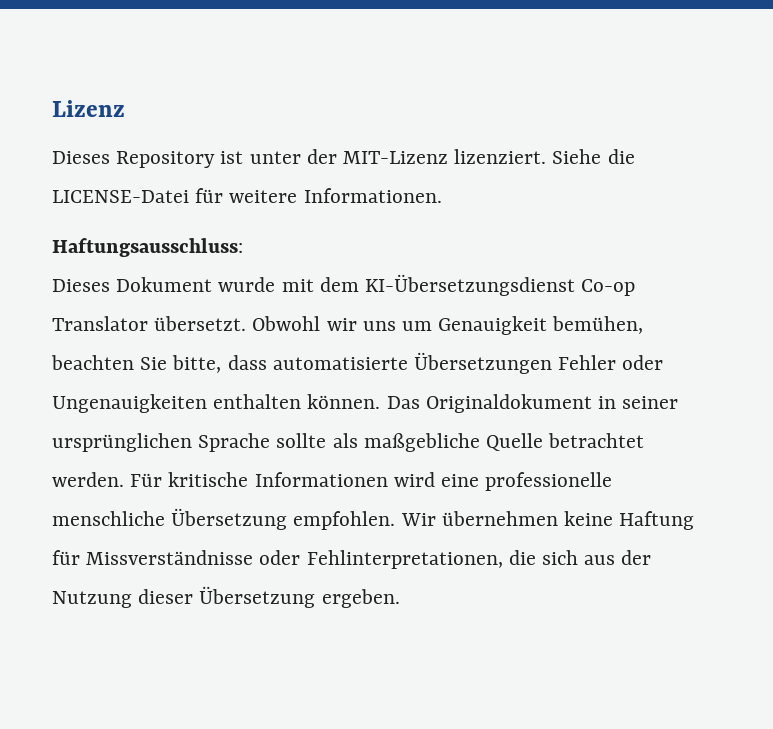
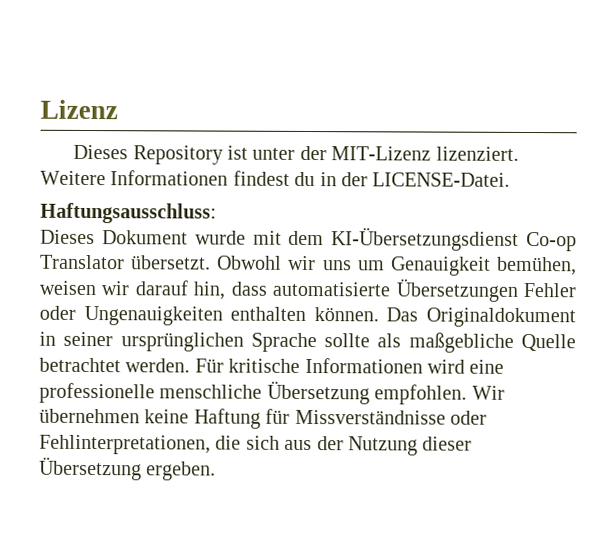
- Siehe die LICENSE-Datei für weitere Informationen.
+ Weitere Informationen findest du in der LICENSE-Datei.
- Obwohl wir uns um Genauigkeit bemühen, beachten Sie bitte, dass automatisierte Übersetzungen Fehler oder Ungenauigkeiten enthalten können.
+ Obwohl wir uns um Genauigkeit bemühen, weisen wir darauf hin, dass automatisierte Übersetzungen Fehler oder Ungenauigkeiten enthalten können.

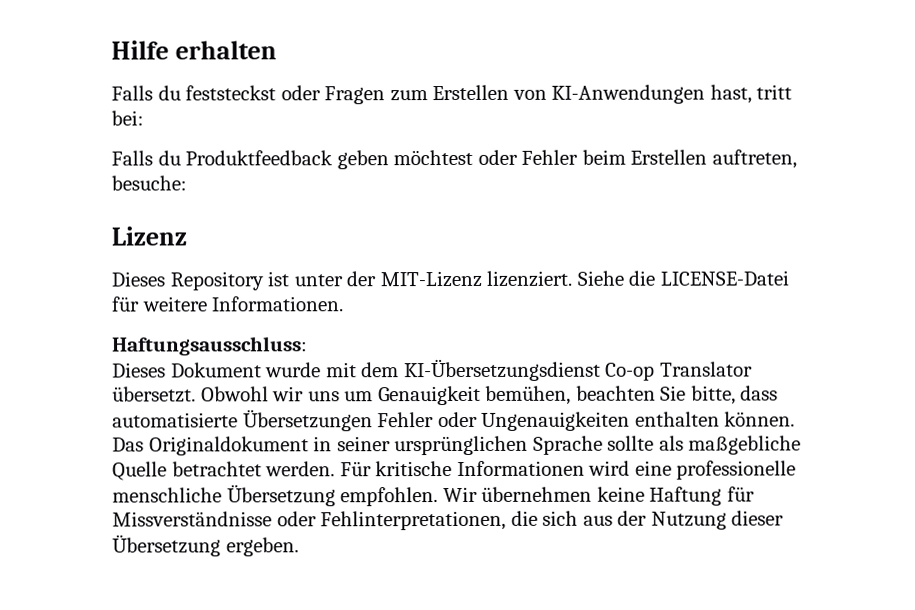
+ Hilfe erhalten
+ Falls du feststeckst oder Fragen zum Erstellen von KI-Anwendungen hast, tritt bei:
+ Falls du Produktfeedback geben möchtest oder Fehler beim Erstellen auftreten, besuche:
- Weitere Informationen findest du in der LICENSE-Datei.
+ Siehe die LICENSE-Datei für weitere Informationen.
- Obwohl wir uns um Genauigkeit bemühen, weisen wir darauf hin, dass automatisierte Übersetzungen Fehler oder Ungenauigkeiten enthalten können.
+ Obwohl wir uns um Genauigkeit bemühen, beachten Sie bitte, dass automatisierte Übersetzungen Fehler oder Ungenauigkeiten enthalten können.

